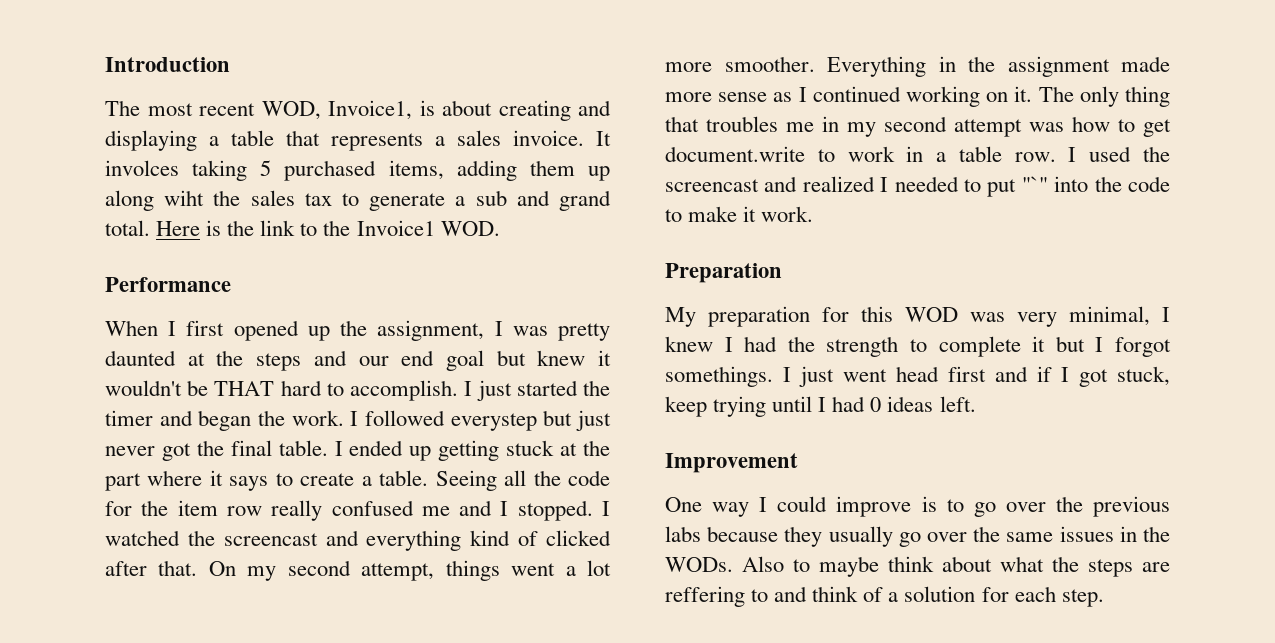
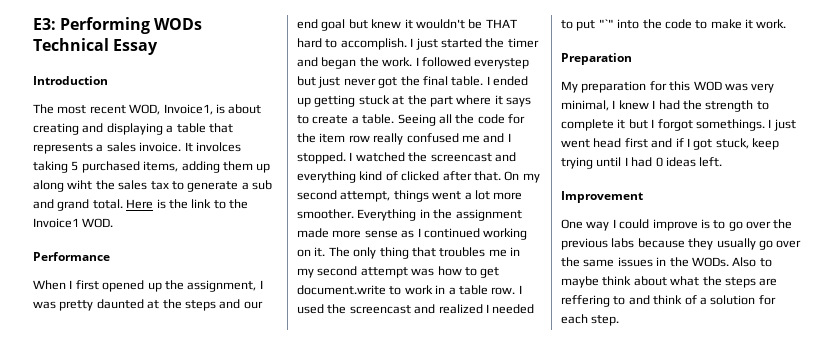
+ E3: Performing WODs Technical Essay

